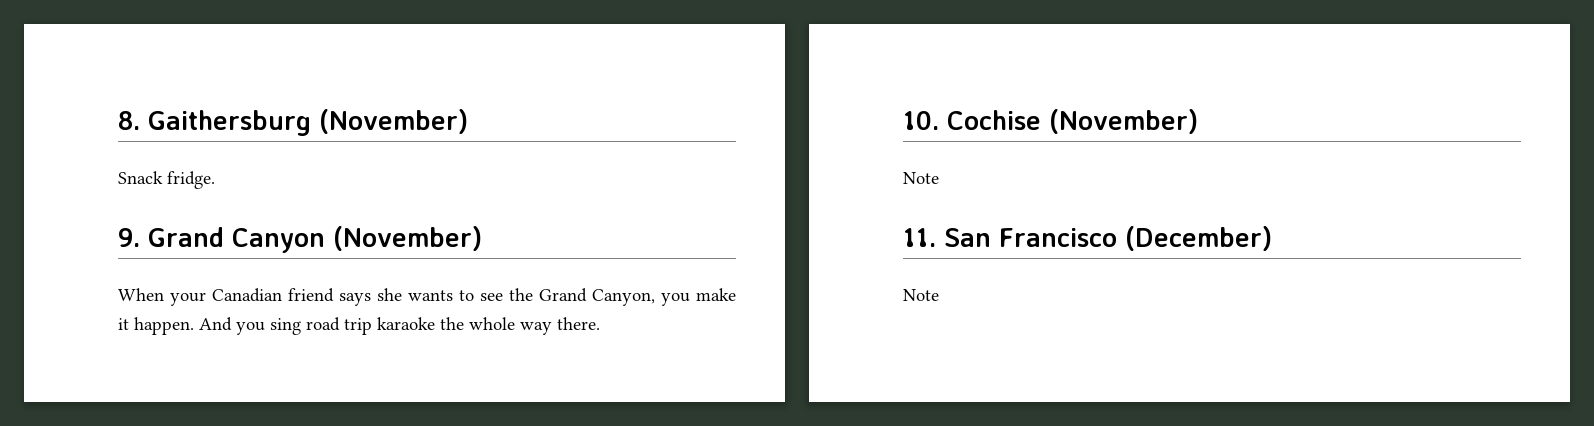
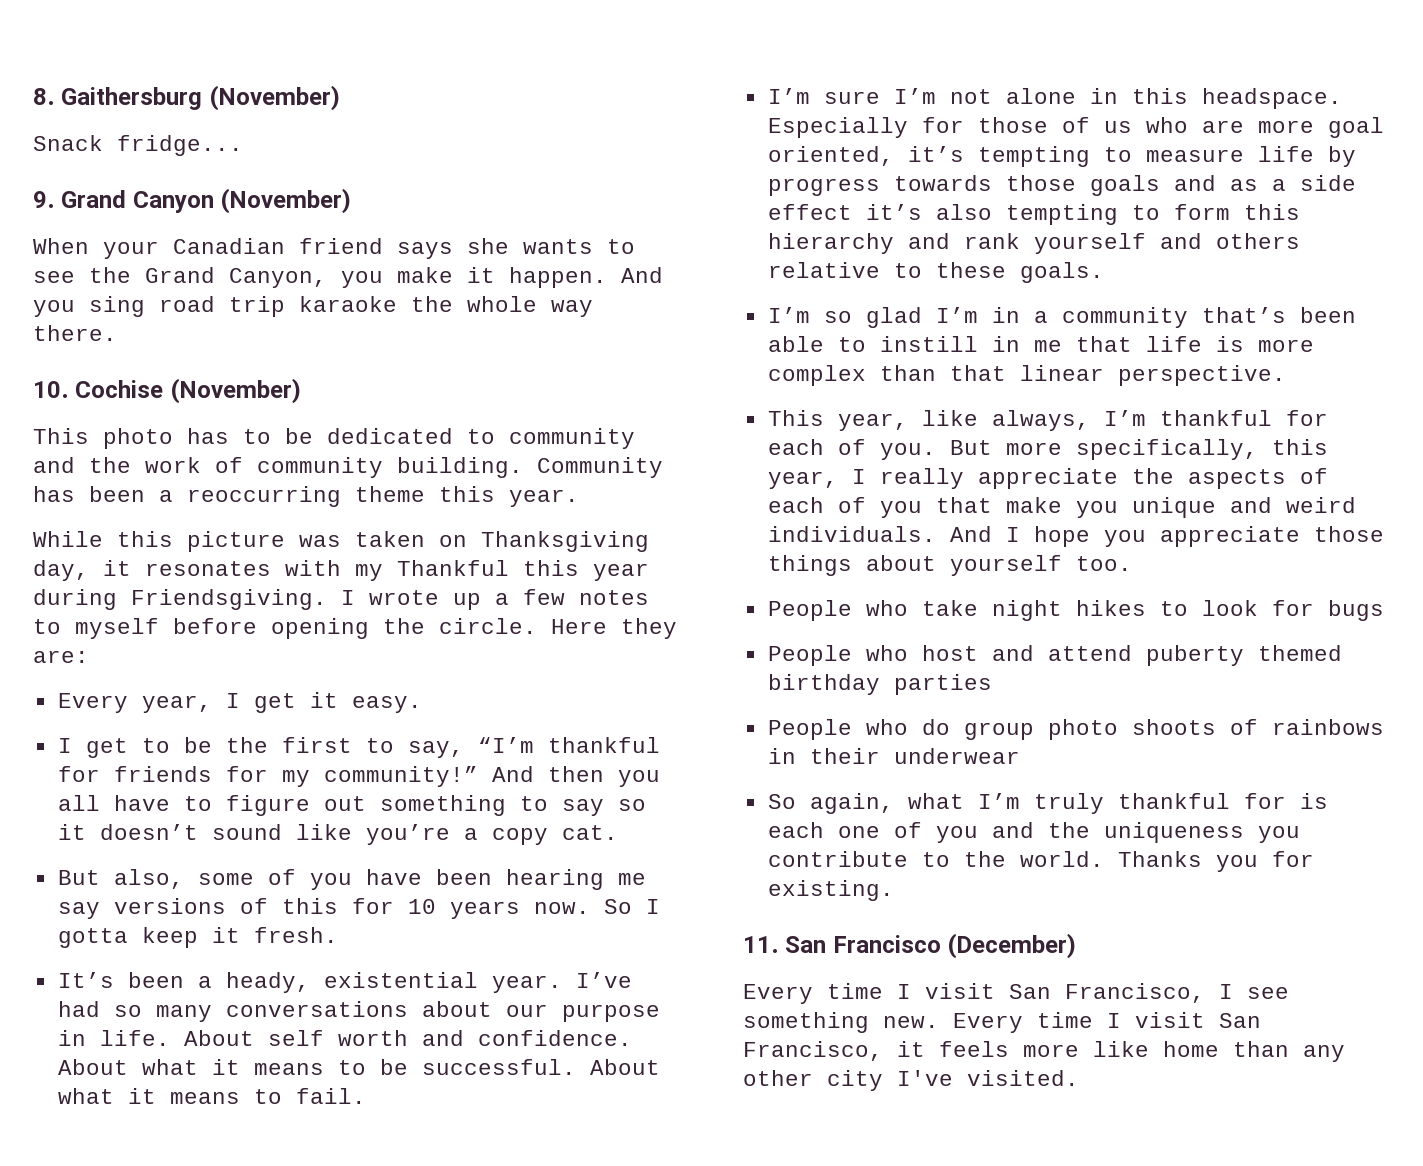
- Snack fridge.
+ Snack fridge...
  10. Cochise (November)
- Note
+ This photo has to be dedicated to community and the work of community building. Community has been a reoccurring theme this year.
+ While this picture was taken on Thanksgiving day, it resonates with my Thankful this year during Friendsgiving. I wrote up a few notes to myself before opening the circle. Here they are:
+ Every year, I get it easy.
+ I get to be the first to say, “I’m thankful for friends for my community!” And then you all have to figure out something to say so it doesn’t sound like you’re a copy cat.
+ But also, some of you have been hearing me say versions of this for 10 years now. So I gotta keep it fresh.
+ It’s been a heady, existential year. I’ve had so many conversations about our purpose in life. About self worth and confidence. About what it means to be successful. About what it means to fail.
+ I’m sure I’m not alone in this headspace. Especially for those of us who are more goal oriented, it’s tempting to measure life by progress towards those goals and as a side effect it’s also tempting to form this hierarchy and rank yourself and others relative to these goals.
+ I’m so glad I’m in a community that’s been able to instill in me that life is more complex than that linear perspective.
+ This year, like always, I’m thankful for each of you. But more specifically, this year, I really appreciate the aspects of each of you that make you unique and weird individuals. And I hope you appreciate those things about yourself too.
+ People who take night hikes to look for bugs
+ People who host and attend puberty themed birthday parties
+ People who do group photo shoots of rainbows in their underwear
+ So again, what I’m truly thankful for is each one of you and the uniqueness you contribute to the world. Thanks you for existing.
  11. San Francisco (December)
- Note
+ Every time I visit San Francisco, I see something new. Every time I visit San Francisco, it feels more like home than any other city I've visited.

